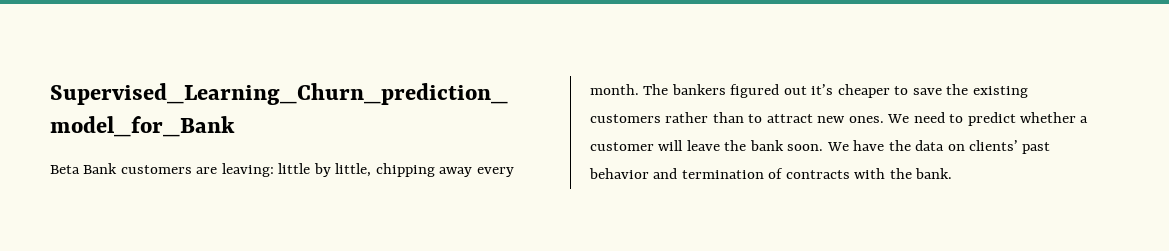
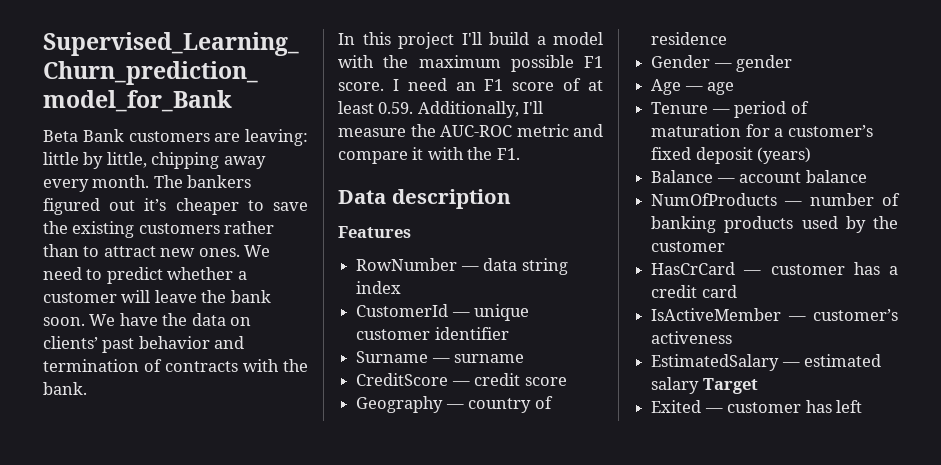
+ In this project I'll build a model with the maximum possible F1 score. I need an F1 score of at least 0.59. Additionally, I'll measure the AUC-ROC metric and compare it with the F1.
+ Data description
+ Features
+ RowNumber — data string index
+ CustomerId — unique customer identifier
+ Surname — surname
+ CreditScore — credit score
+ Geography — country of residence
+ Gender — gender
+ Age — age
+ Tenure — period of maturation for a customer’s fixed deposit (years)
+ Balance — account balance
+ NumOfProducts — number of banking products used by the customer
+ HasCrCard — customer has a credit card
+ IsActiveMember — customer’s activeness
+ EstimatedSalary — estimated salary Target
+ Exited — сustomer has left

